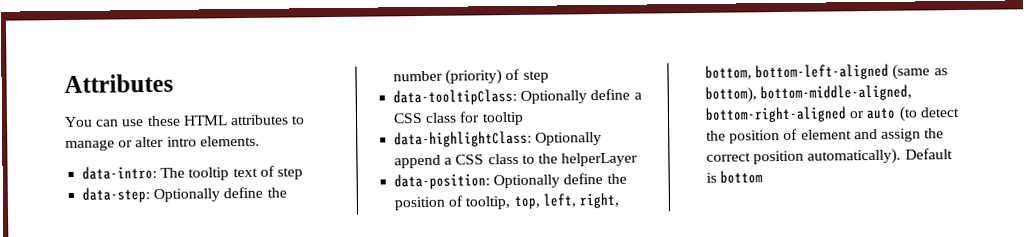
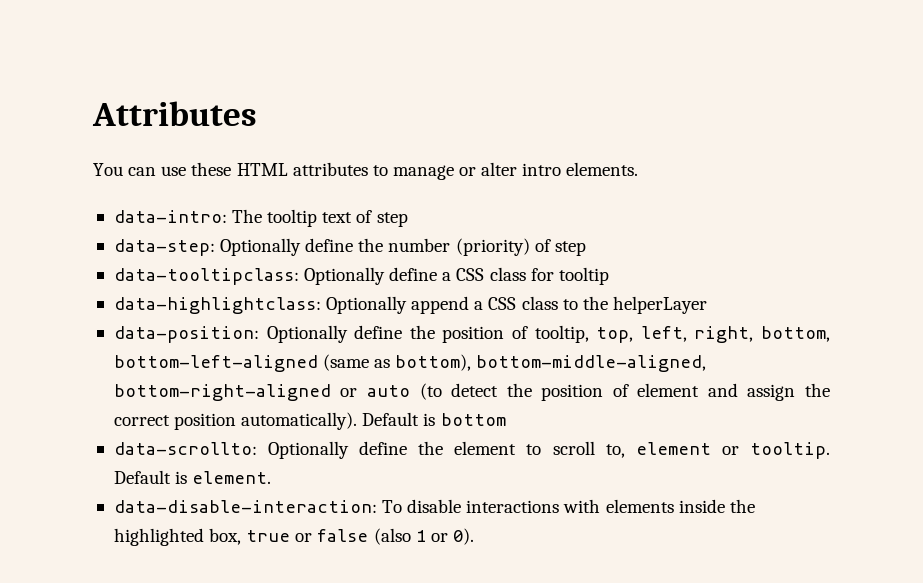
- data-tooltipClass: Optionally define a CSS class for tooltip
+ data-tooltipclass: Optionally define a CSS class for tooltip
- data-highlightClass: Optionally append a CSS class to the helperLayer
+ data-highlightclass: Optionally append a CSS class to the helperLayer
+ data-scrollto: Optionally define the element to scroll to, element or tooltip. Default is element.
+ data-disable-interaction: To disable interactions with elements inside the highlighted box, true or false (also 1 or 0).

